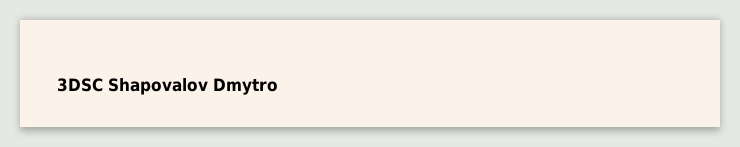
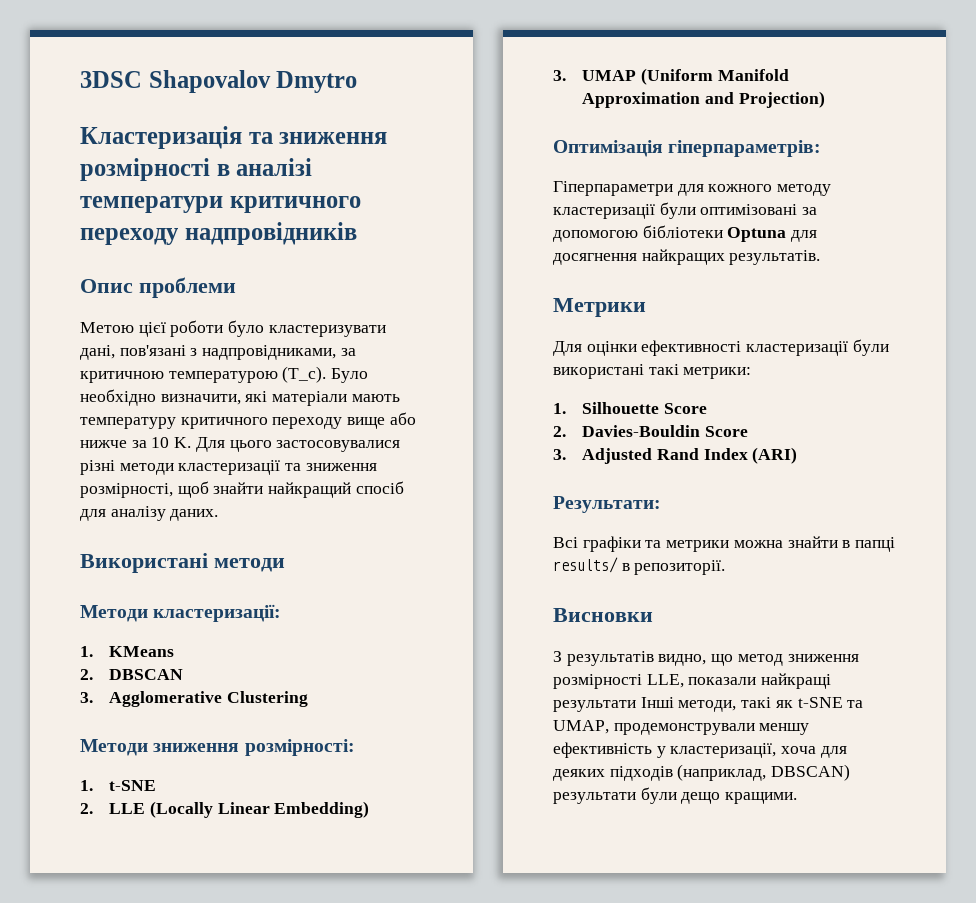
+ Кластеризація та зниження розмірності в аналізі температури критичного переходу надпровідників
+ Опис проблеми
+ Метою цієї роботи було кластеризувати дані, пов'язані з надпровідниками, за критичною температурою (T_c). Було необхідно визначити, які матеріали мають температуру критичного переходу вище або нижче за 10 K. Для цього застосовувалися різні методи кластеризації та зниження розмірності, щоб знайти найкращий спосіб для аналізу даних.
+ Використані методи
+ Методи кластеризації:
+ 1. KMeans
+ 2. DBSCAN
+ 3. Agglomerative Clustering
+ Методи зниження розмірності:
+ 1. t-SNE
+ 2. LLE (Locally Linear Embedding)
+ 3. UMAP (Uniform Manifold Approximation and Projection)
+ Оптимізація гіперпараметрів:
+ Гіперпараметри для кожного методу кластеризації були оптимізовані за допомогою бібліотеки Optuna для досягнення найкращих результатів.
+ Метрики
+ Для оцінки ефективності кластеризації були використані такі метрики:
+ 1. Silhouette Score
+ 2. Davies-Bouldin Score
+ 3. Adjusted Rand Index (ARI)
+ Результати:
+ Всі графіки та метрики можна знайти в папці results/ в репозиторії.
+ Висновки
+ З результатів видно, що метод зниження розмірності LLE, показали найкращі результати Інші методи, такі як t-SNE та UMAP, продемонстрували меншу ефективність у кластеризації, хоча для деяких підходів (наприклад, DBSCAN) результати були дещо кращими.

